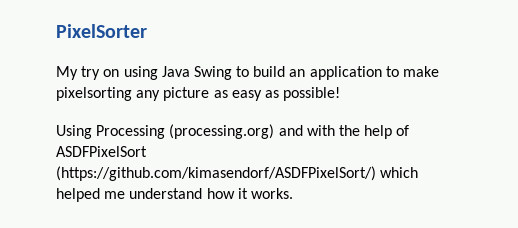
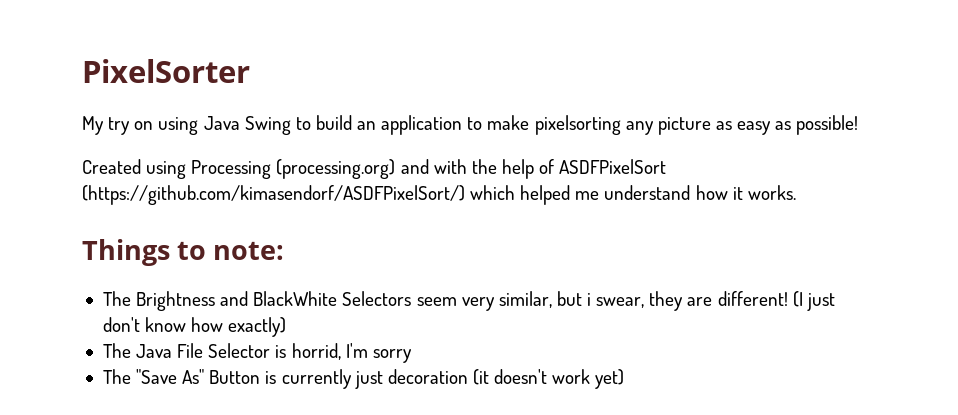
- Using Processing (processing.org) and with the help of ASDFPixelSort (https://github.com/kimasendorf/ASDFPixelSort/) which helped me understand how it works.
+ Created using Processing (processing.org) and with the help of ASDFPixelSort (https://github.com/kimasendorf/ASDFPixelSort/) which helped me understand how it works.
+ Things to note:
+ The Brightness and BlackWhite Selectors seem very similar, but i swear, they are different! (I just don't know how exactly)
+ The Java File Selector is horrid, I'm sorry
+ The "Save As" Button is currently just decoration (it doesn't work yet)

